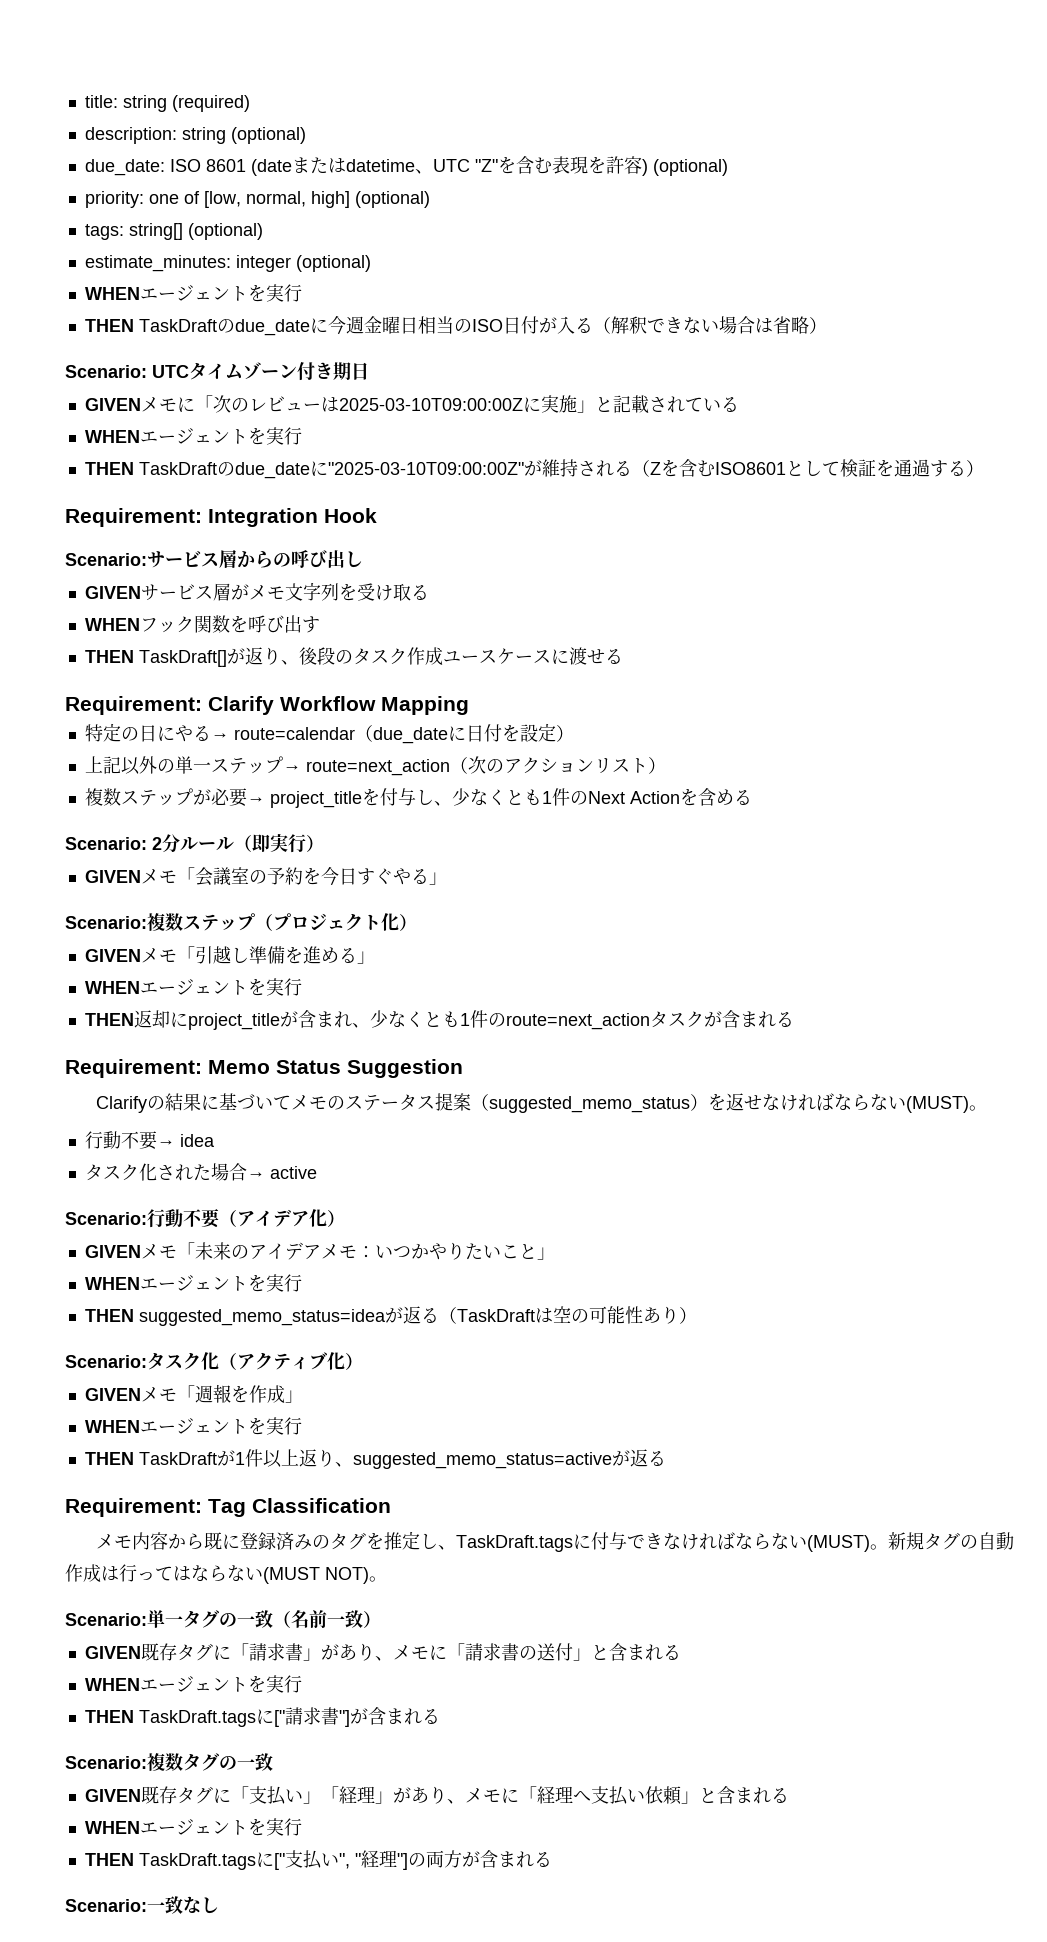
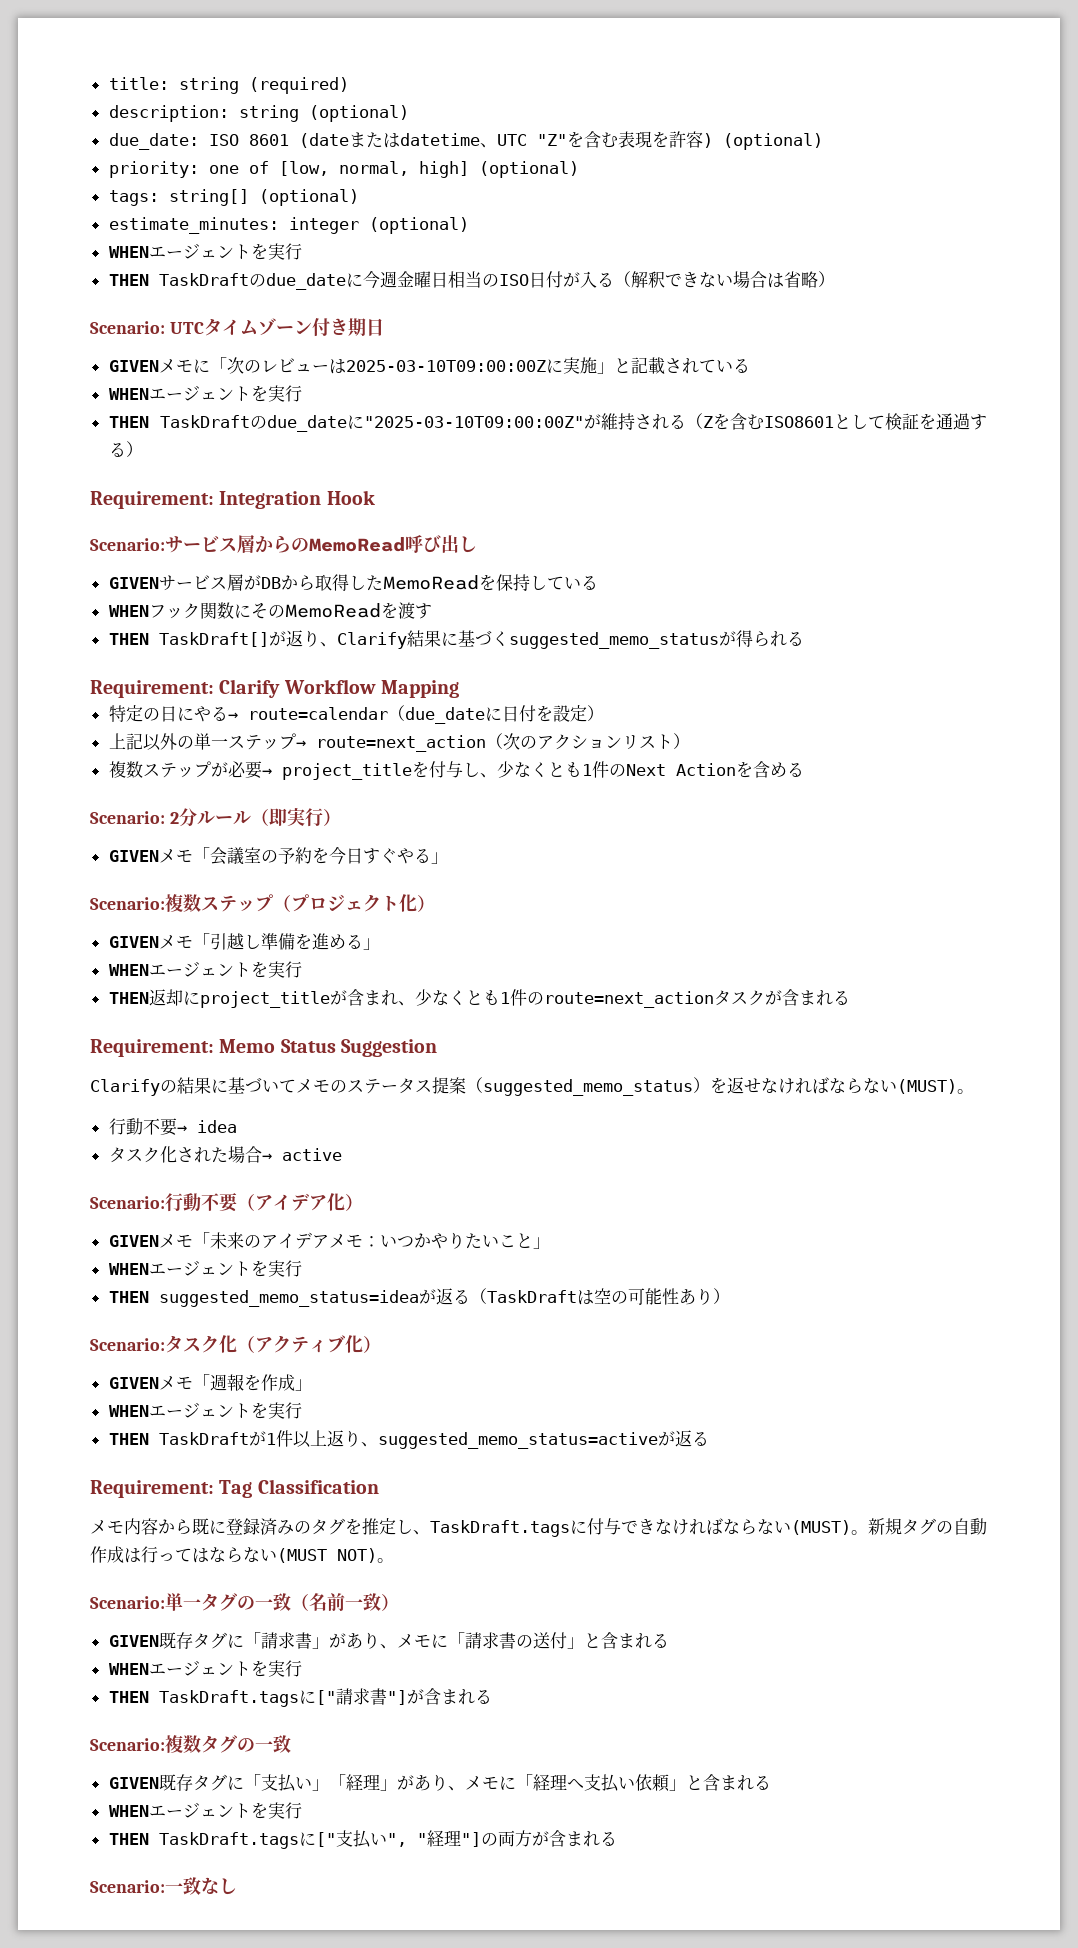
- Scenario:サービス層からの呼び出し
+ Scenario:サービス層からのMemoRead呼び出し
- GIVENサービス層がメモ文字列を受け取る
+ GIVENサービス層がDBから取得したMemoReadを保持している
- WHENフック関数を呼び出す
+ WHENフック関数にそのMemoReadを渡す
- THEN TaskDraft[]が返り、後段のタスク作成ユースケースに渡せる
+ THEN TaskDraft[]が返り、Clarify結果に基づくsuggested_memo_statusが得られる

